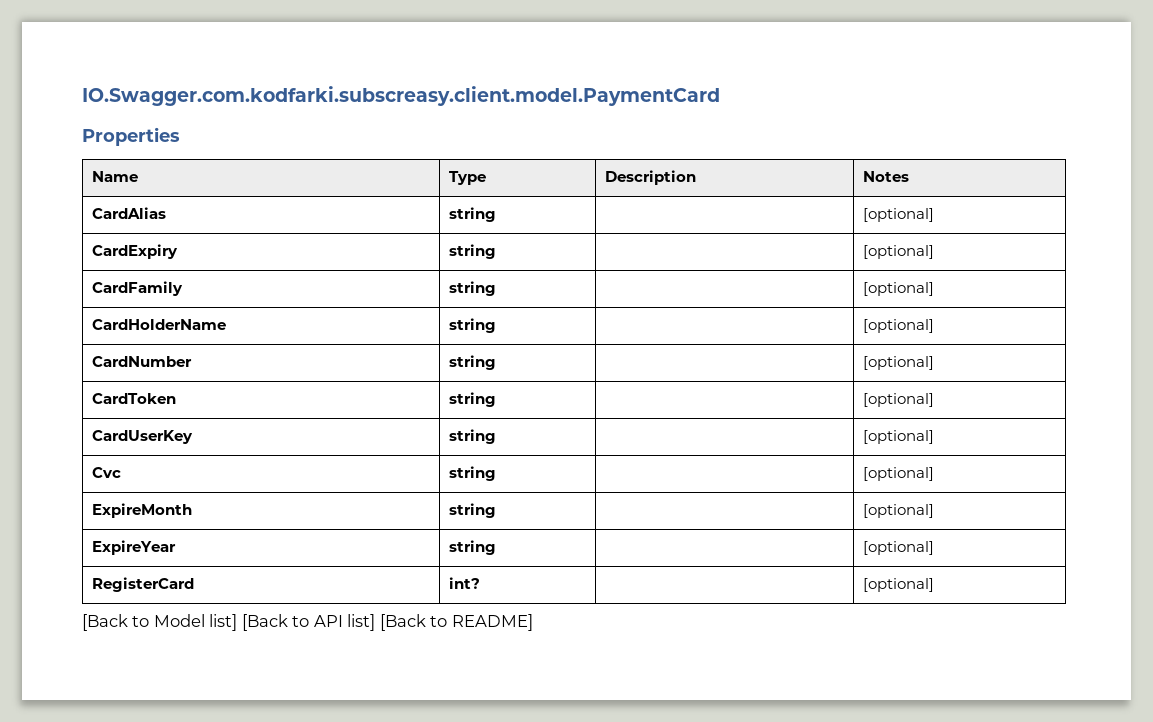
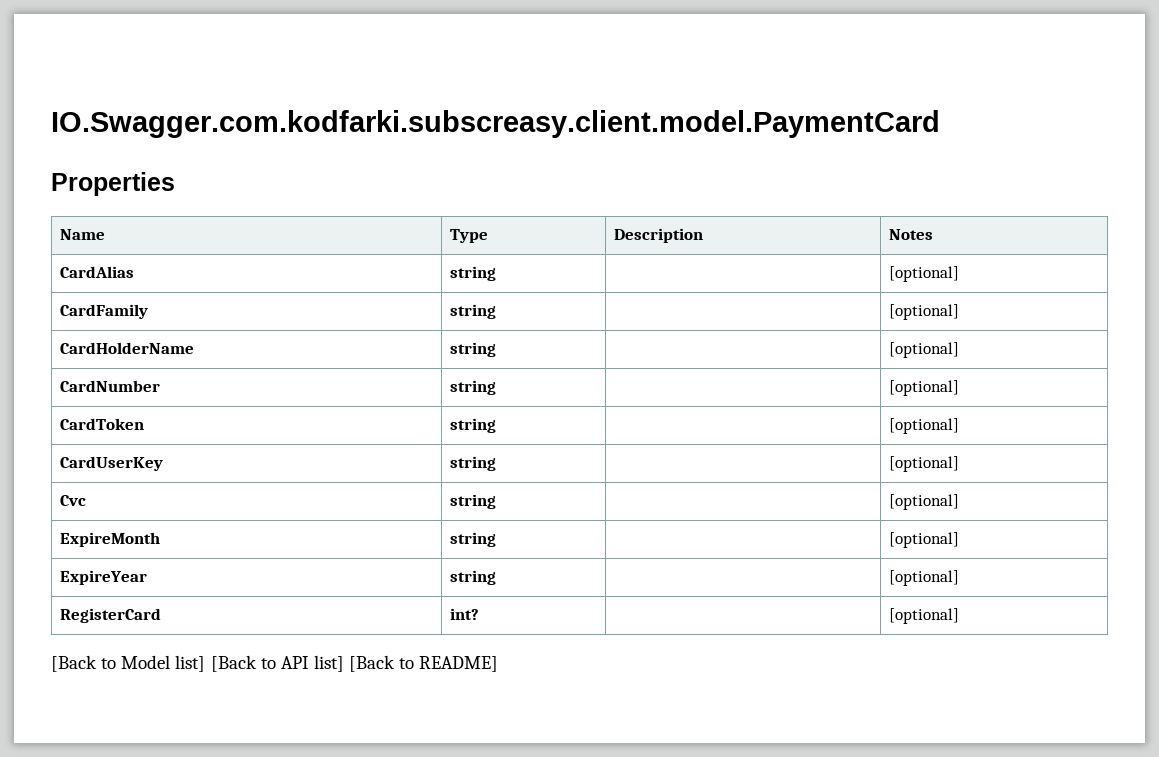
- CardExpiry | string | | [optional]

